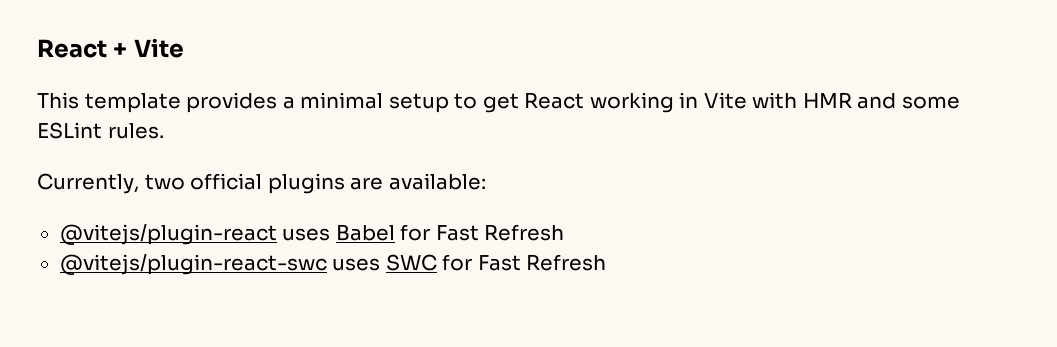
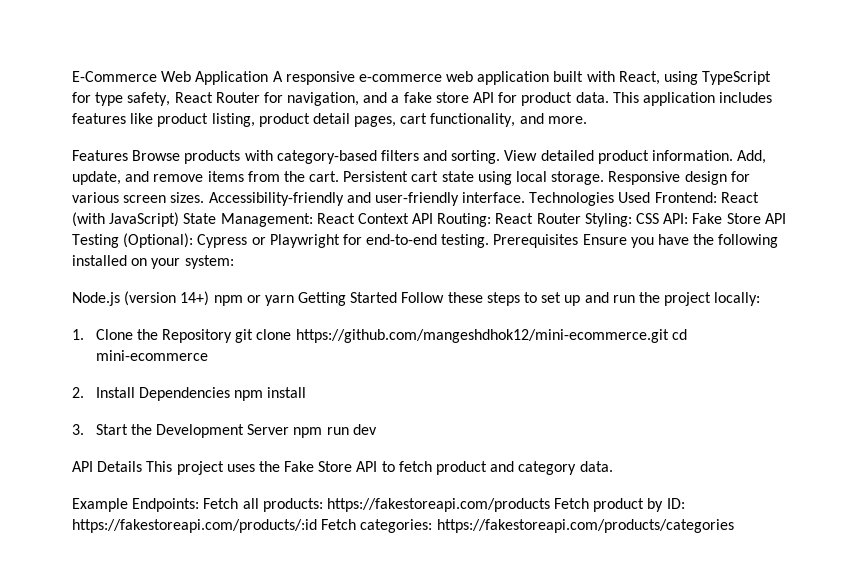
- React + Vite
- This template provides a minimal setup to get React working in Vite with HMR and some ESLint rules.
- Currently, two official plugins are available:
- @vitejs/plugin-react uses Babel for Fast Refresh
- @vitejs/plugin-react-swc uses SWC for Fast Refresh
+ E-Commerce Web Application A responsive e-commerce web application built with React, using TypeScript for type safety, React Router for navigation, and a fake store API for product data. This application includes features like product listing, product detail pages, cart functionality, and more.
+ Features Browse products with category-based filters and sorting. View detailed product information. Add, update, and remove items from the cart. Persistent cart state using local storage. Responsive design for various screen sizes. Accessibility-friendly and user-friendly interface. Technologies Used Frontend: React (with JavaScript) State Management: React Context API Routing: React Router Styling: CSS API: Fake Store API Testing (Optional): Cypress or Playwright for end-to-end testing. Prerequisites Ensure you have the following installed on your system:
+ Node.js (version 14+) npm or yarn Getting Started Follow these steps to set up and run the project locally:
+ 1. Clone the Repository git clone https://github.com/mangeshdhok12/mini-ecommerce.git cd mini-ecommerce
+ 2. Install Dependencies npm install
+ 3. Start the Development Server npm run dev
+ API Details This project uses the Fake Store API to fetch product and category data.
+ Example Endpoints: Fetch all products: https://fakestoreapi.com/products Fetch product by ID: https://fakestoreapi.com/products/:id Fetch categories: https://fakestoreapi.com/products/categories

